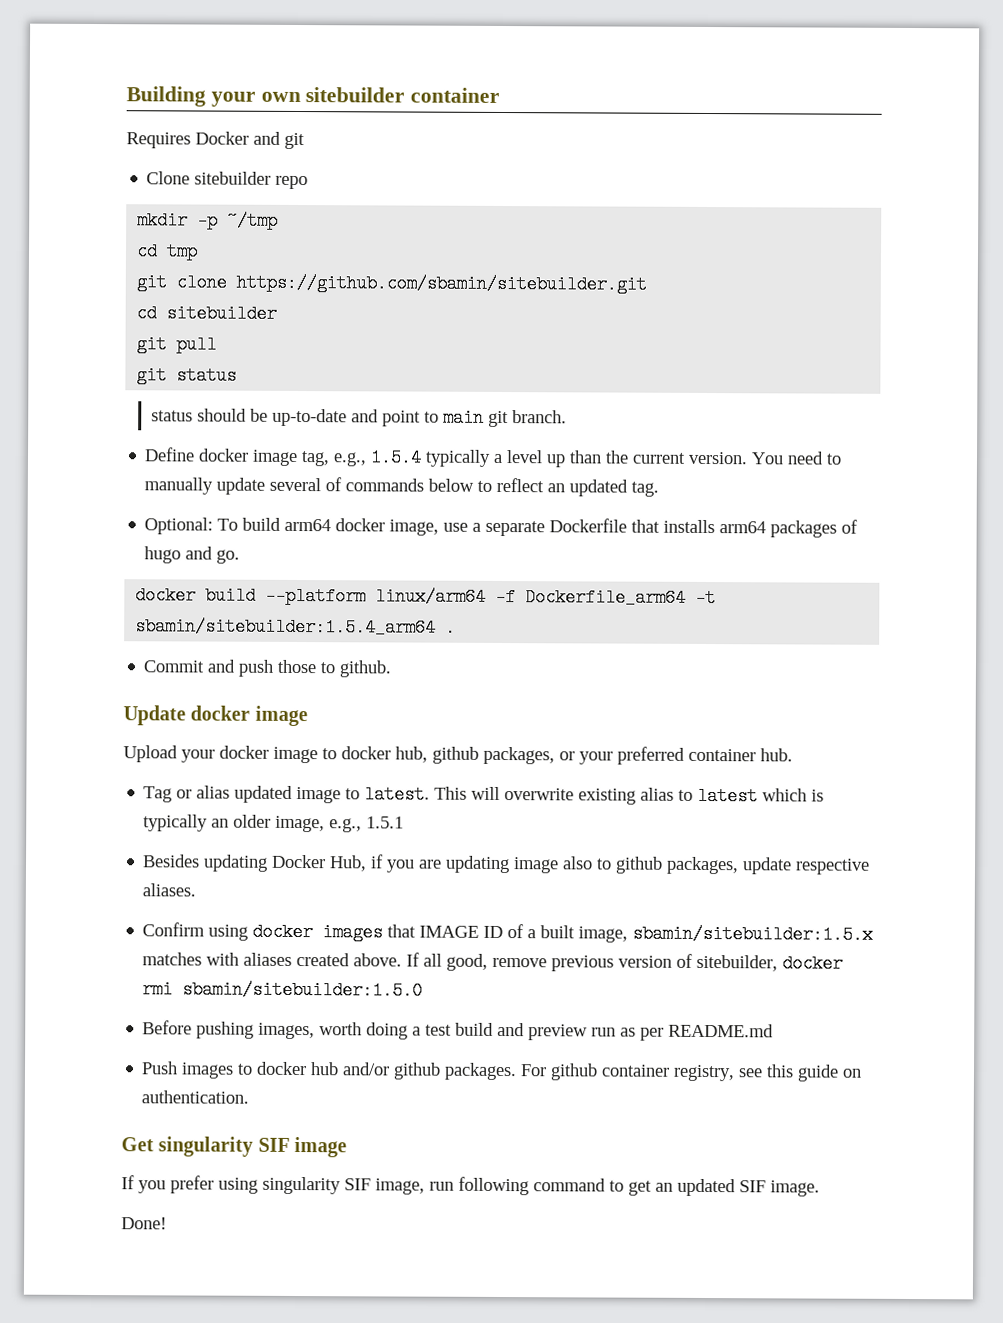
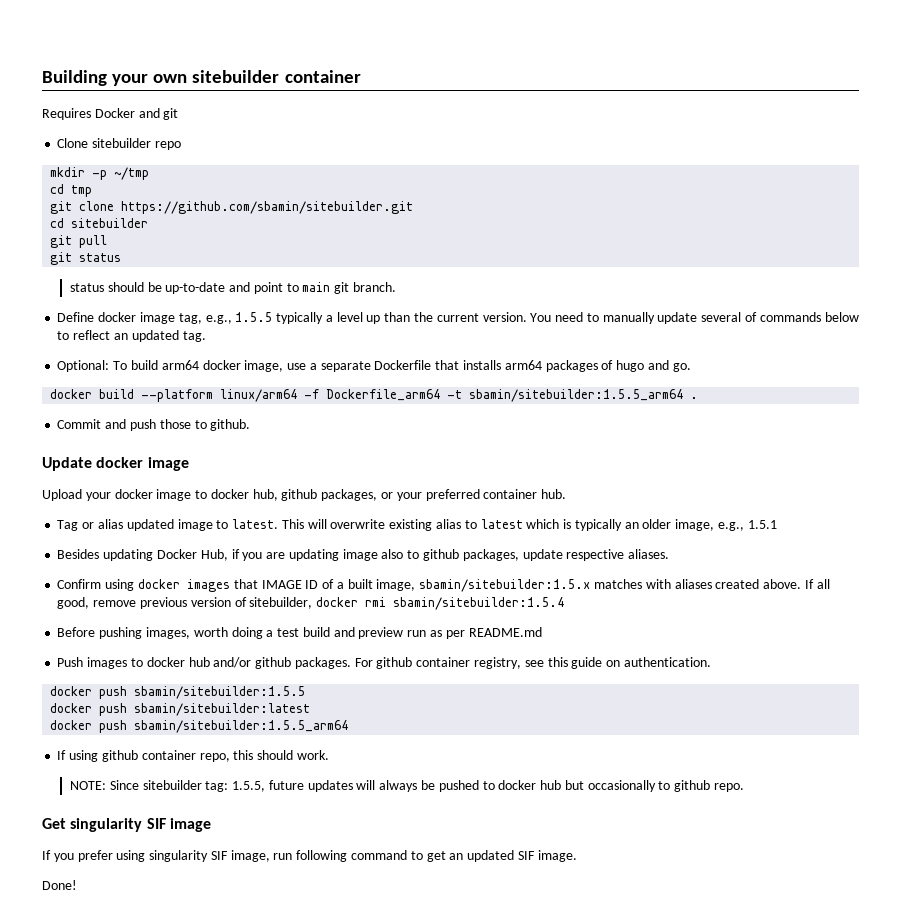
- Define docker image tag, e.g., 1.5.4 typically a level up than the current version.
+ Define docker image tag, e.g., 1.5.5 typically a level up than the current version.
- docker build --platform linux/arm64 -f Dockerfile_arm64 -t sbamin/sitebuilder:1.5.4_arm64 .
+ docker build --platform linux/arm64 -f Dockerfile_arm64 -t sbamin/sitebuilder:1.5.5_arm64 .
- If all good, remove previous version of sitebuilder, docker rmi sbamin/sitebuilder:1.5.0
+ If all good, remove previous version of sitebuilder, docker rmi sbamin/sitebuilder:1.5.4
+ docker push sbamin/sitebuilder:1.5.5
+ docker push sbamin/sitebuilder:latest
+ docker push sbamin/sitebuilder:1.5.5_arm64
+ If using github container repo, this should work.
+ NOTE: Since sitebuilder tag: 1.5.5, future updates will always be pushed to docker hub but occasionally to github repo.

